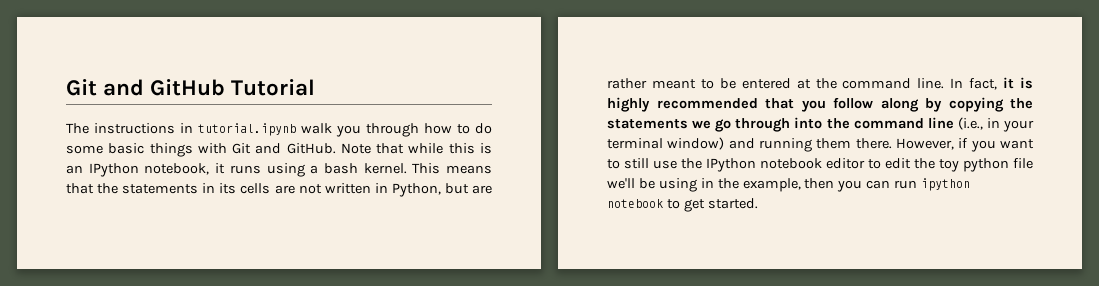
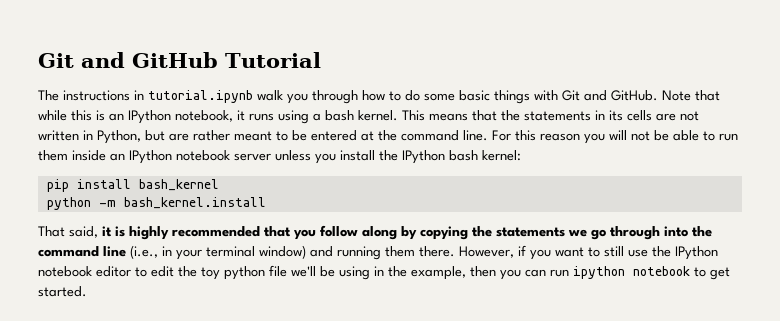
- In fact, it is highly recommended that you follow along by copying the statements we go through into the command line (i.e., in your terminal window) and running them there.
+ For this reason you will not be able to run them inside an IPython notebook server unless you install the IPython bash kernel:
+ pip install bash_kernel
+ python -m bash_kernel.install
+ That said, it is highly recommended that you follow along by copying the statements we go through into the command line (i.e., in your terminal window) and running them there.

